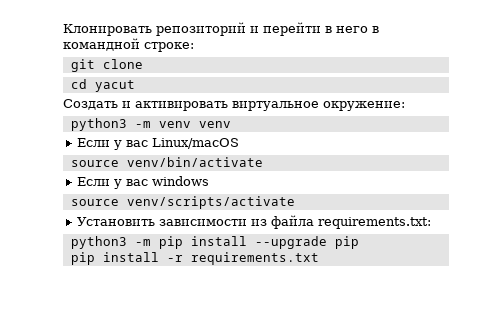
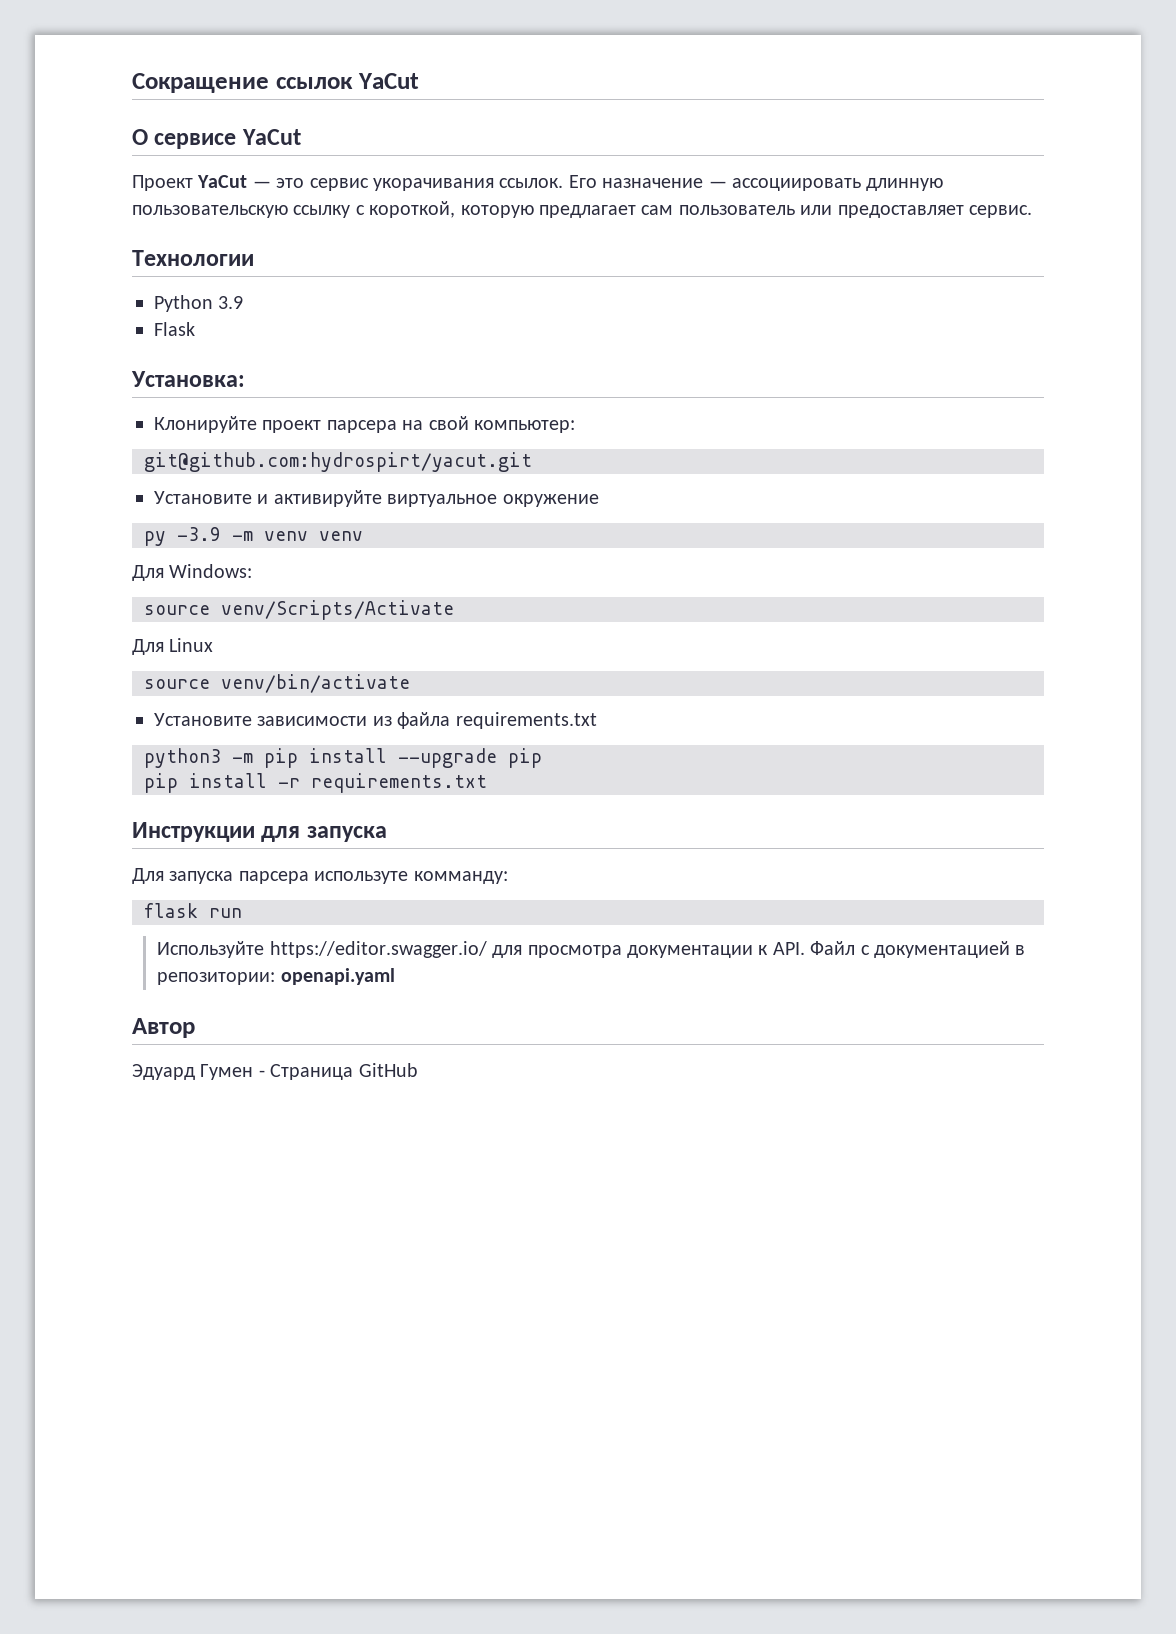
- Клонировать репозиторий и перейти в него в командной строке:
- git clone
- cd yacut
- Cоздать и активировать виртуальное окружение:
- python3 -m venv venv
- Если у вас Linux/macOS
+ Сокращение ссылок YaCut
+ О сервисе YaCut
+ Проект YaCut — это сервис укорачивания ссылок. Его назначение — ассоциировать длинную пользовательскую ссылку с короткой, которую предлагает сам пользователь или предоставляет сервис.
+ Технологии
+ Python 3.9
+ Flask
+ Установка:
+ Клонируйте проект парсера на свой компьютер:
+ git@github.com:hydrospirt/yacut.git
+ Установите и активируйте виртуальное окружение
+ py -3.9 -m venv venv
+ Для Windows:
+ source venv/Scripts/Activate
+ Для Linux
  source venv/bin/activate
- Если у вас windows
- source venv/scripts/activate
- Установить зависимости из файла requirements.txt:
+ Установите зависимости из файла requirements.txt
+ Инструкции для запуска
+ Для запуска парсера используте комманду:
+ flask run
+ Используйте https://editor.swagger.io/ для просмотра документации к API. Файл с документацией в репозитории: openapi.yaml
+ Автор
+ Эдуард Гумен - Cтраница GitHub

